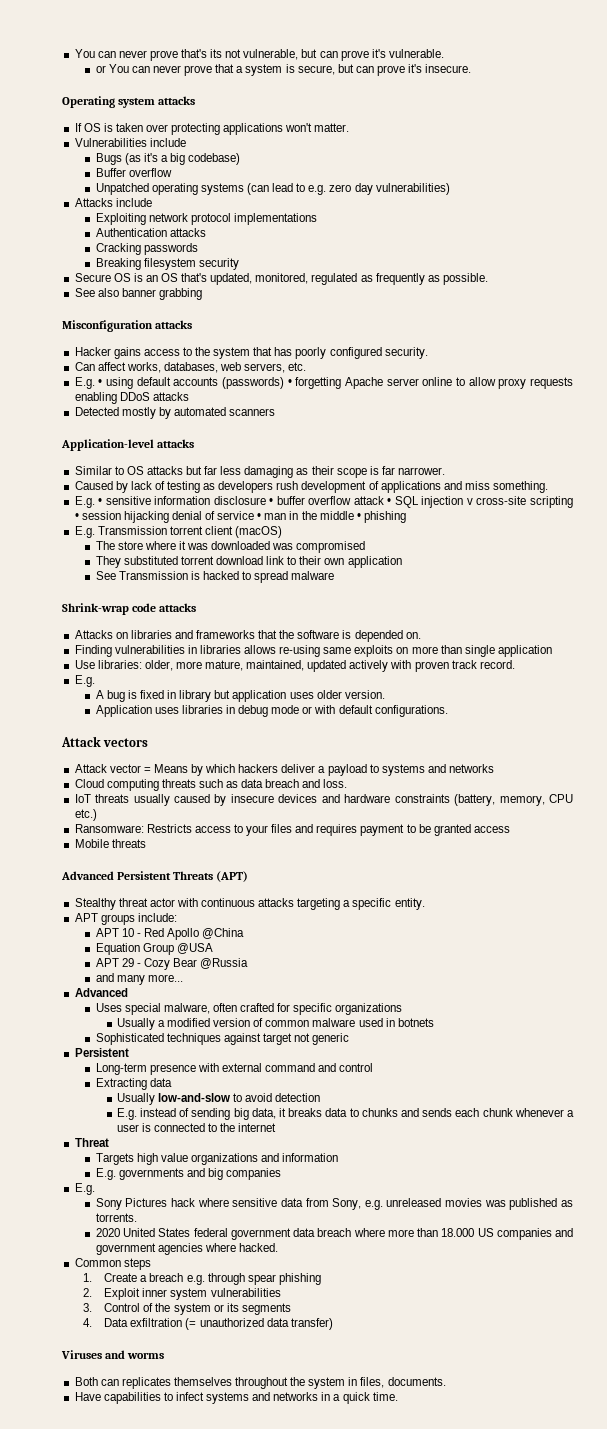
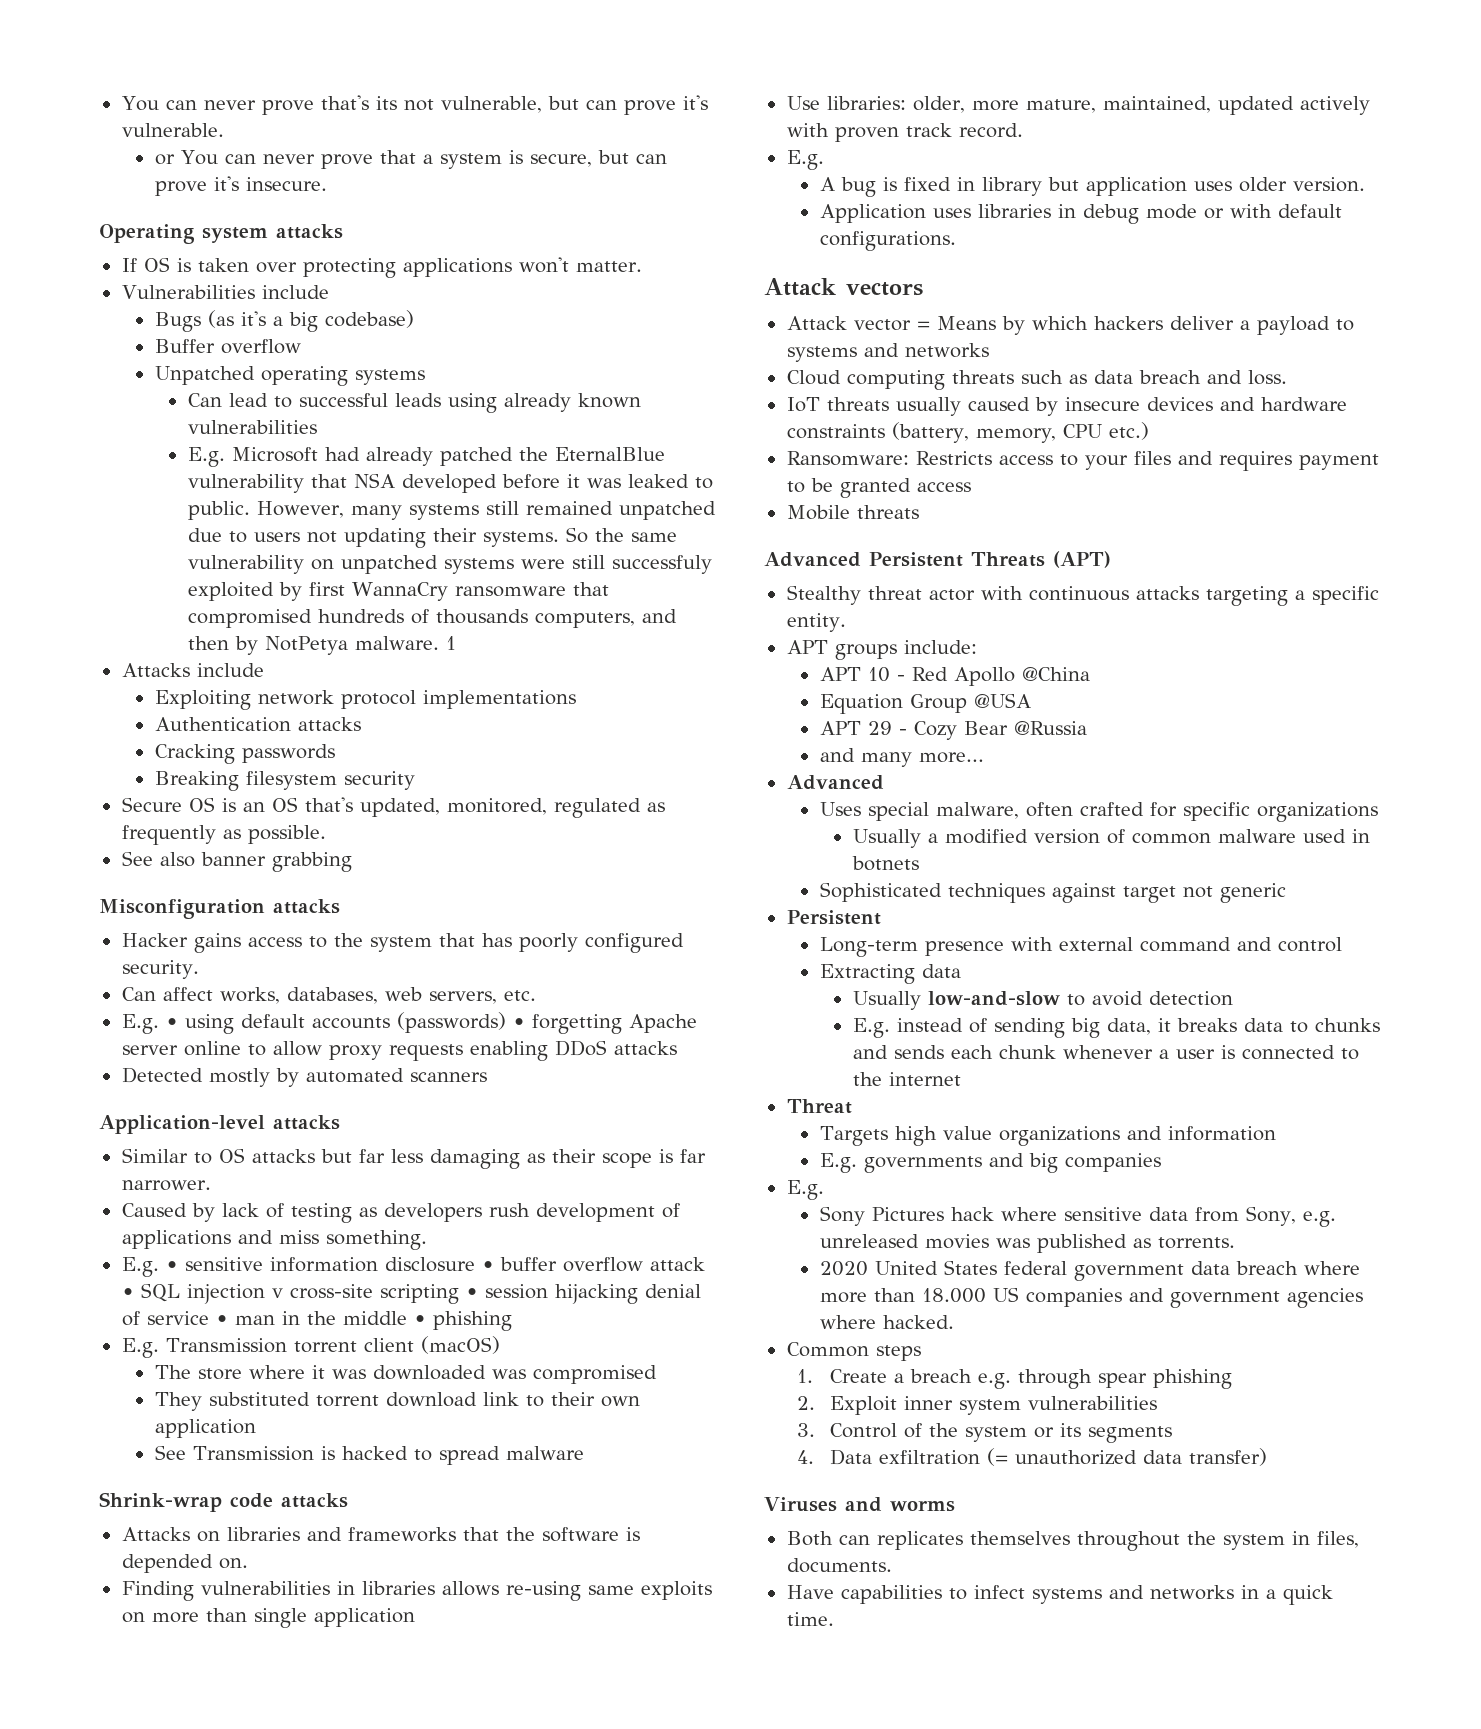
- Unpatched operating systems (can lead to e.g. zero day vulnerabilities)
+ Unpatched operating systems
+ Can lead to successful leads using already known vulnerabilities
+ E.g. Microsoft had already patched the EternalBlue vulnerability that NSA developed before it was leaked to public. However, many systems still remained unpatched due to users not updating their systems. So the same vulnerability on unpatched systems were still successfuly exploited by first WannaCry ransomware that compromised hundreds of thousands computers, and then by NotPetya malware. 1

